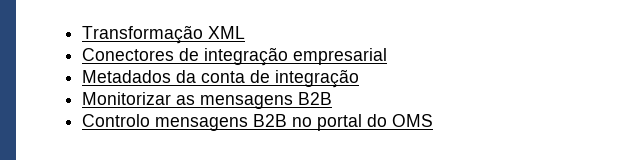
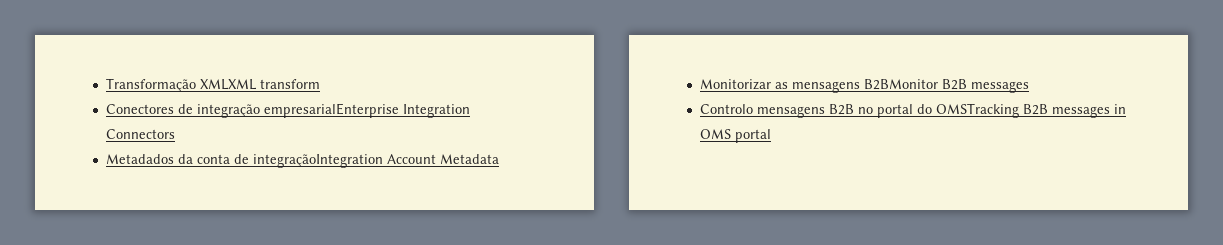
- Transformação XML
+ Transformação XMLXML transform
- Conectores de integração empresarial
+ Conectores de integração empresarialEnterprise Integration Connectors
- Metadados da conta de integração
+ Metadados da conta de integraçãoIntegration Account Metadata
- Monitorizar as mensagens B2B
+ Monitorizar as mensagens B2BMonitor B2B messages
- Controlo mensagens B2B no portal do OMS
+ Controlo mensagens B2B no portal do OMSTracking B2B messages in OMS portal

